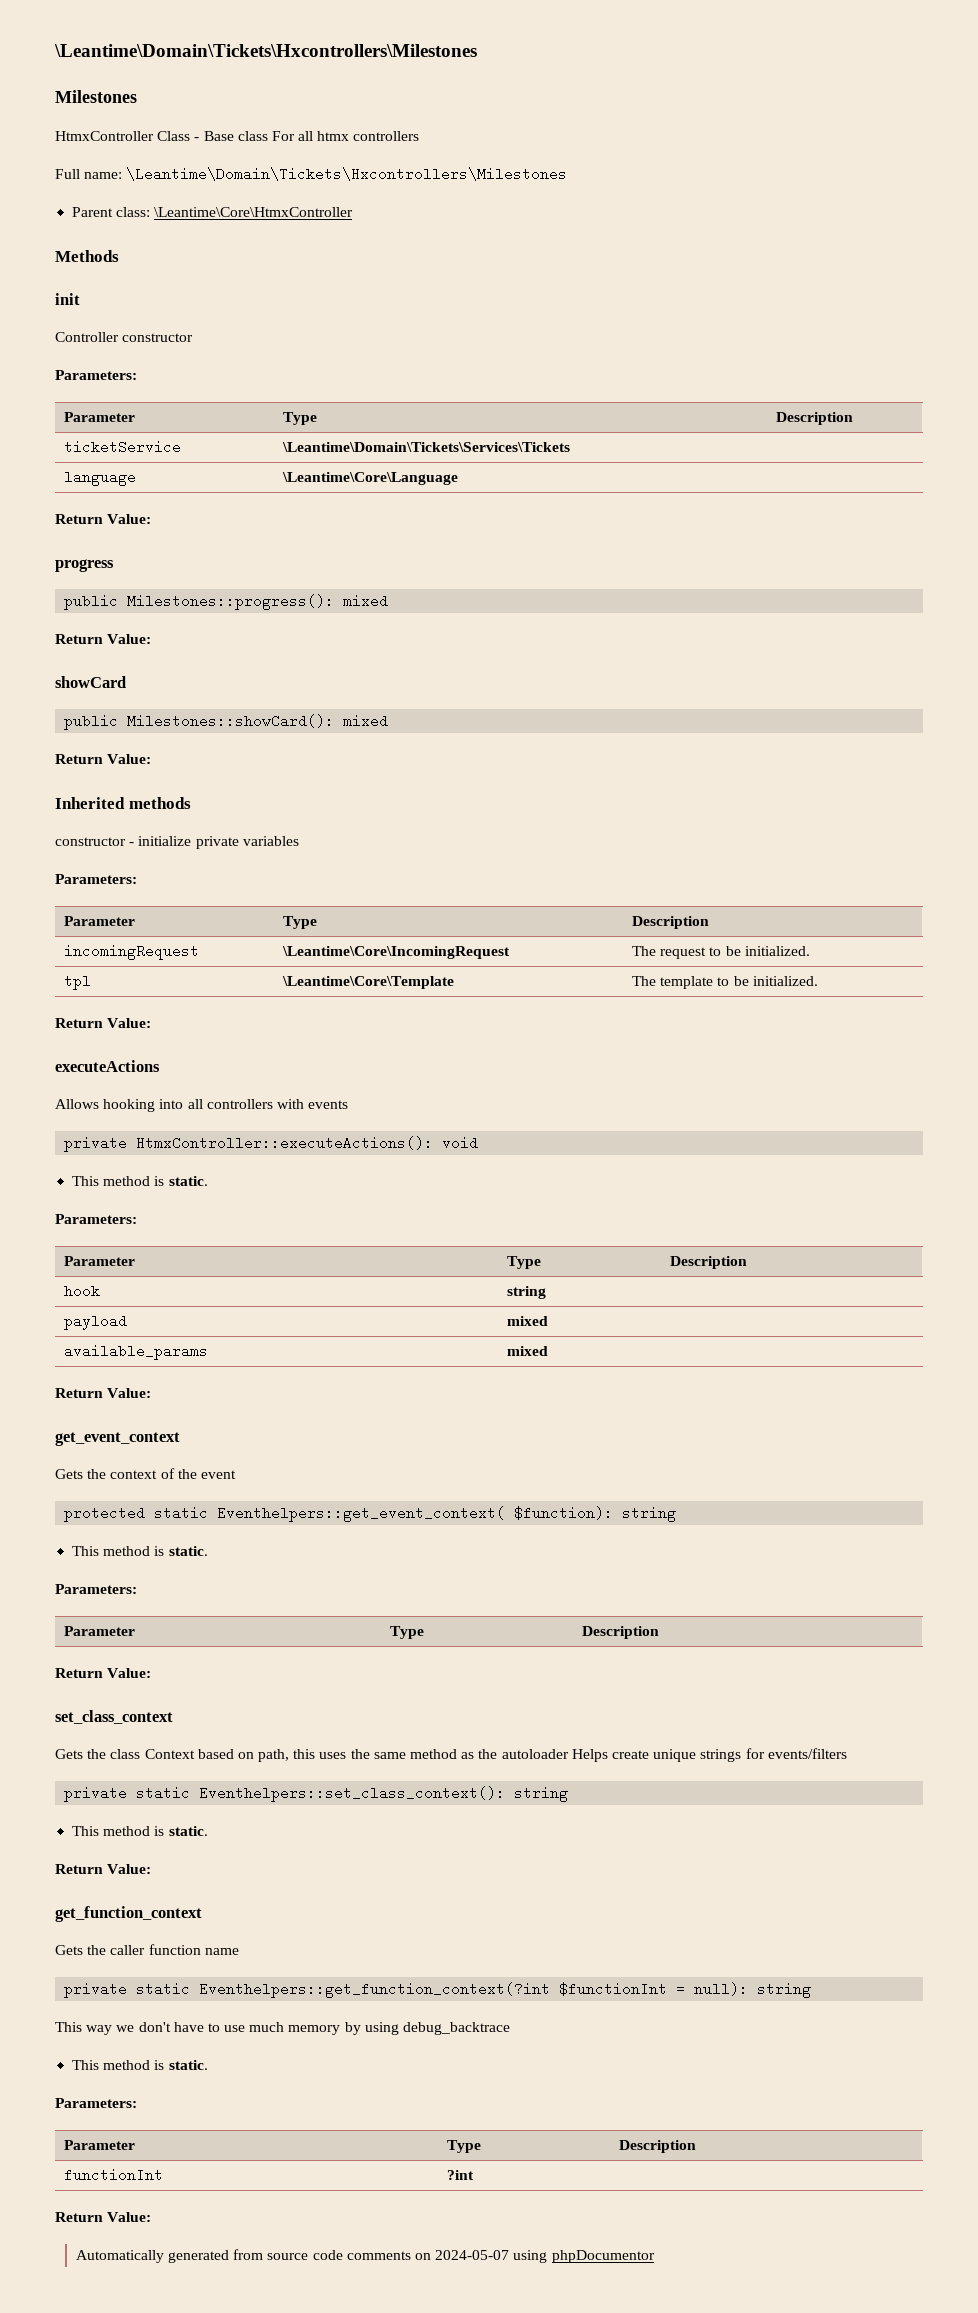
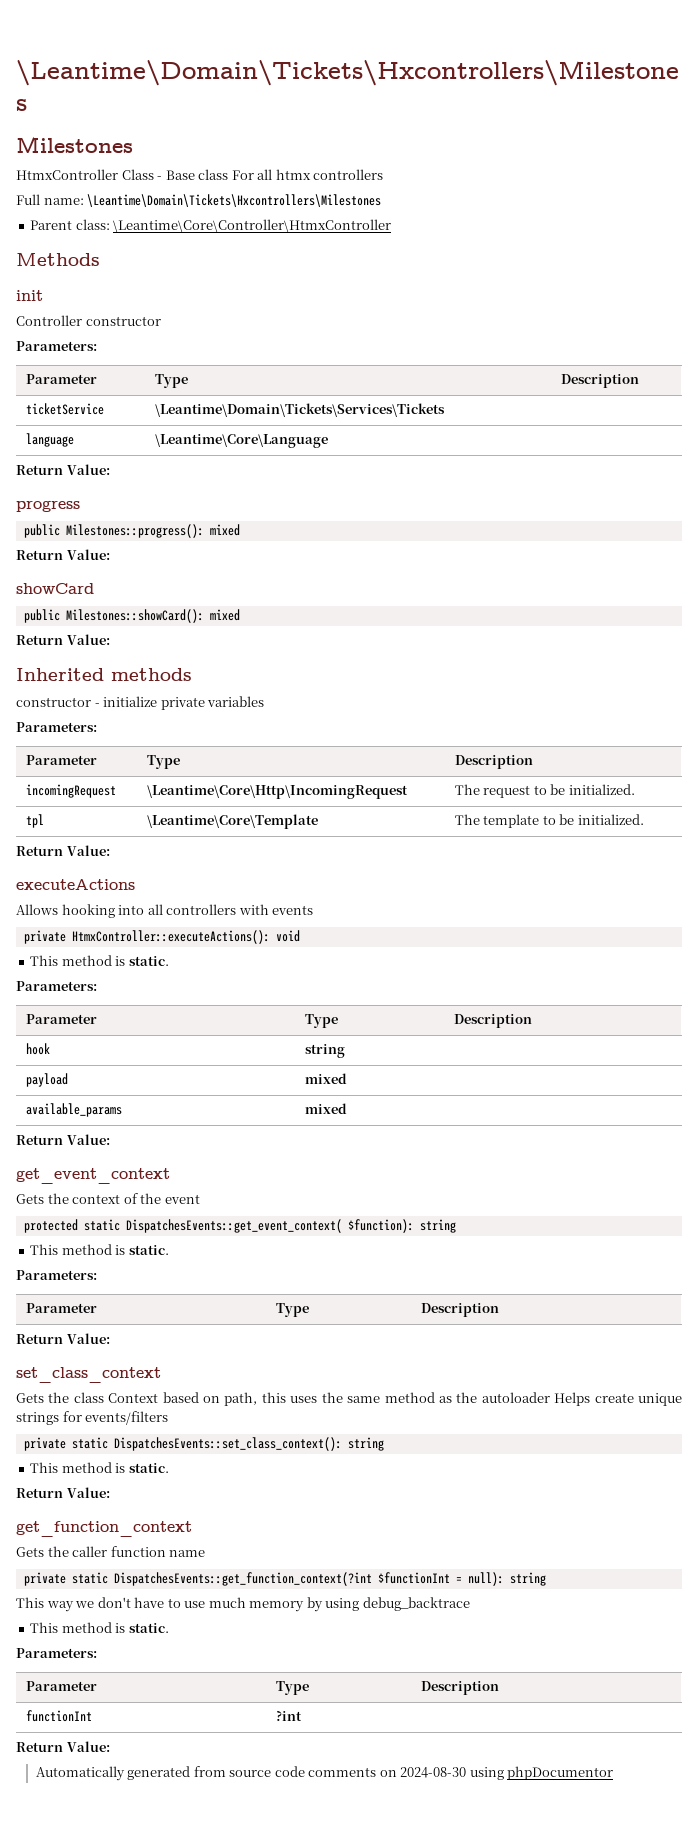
- Parent class: \Leantime\Core\HtmxController
+ Parent class: \Leantime\Core\Controller\HtmxController
- incomingRequest | \Leantime\Core\IncomingRequest | The request to be initialized.
+ incomingRequest | \Leantime\Core\Http\IncomingRequest | The request to be initialized.
- protected static Eventhelpers::get_event_context( $function): string
+ protected static DispatchesEvents::get_event_context( $function): string
- private static Eventhelpers::set_class_context(): string
+ private static DispatchesEvents::set_class_context(): string
- private static Eventhelpers::get_function_context(?int $functionInt = null): string
+ private static DispatchesEvents::get_function_context(?int $functionInt = null): string
- Automatically generated from source code comments on 2024-05-07 using phpDocumentor
+ Automatically generated from source code comments on 2024-08-30 using phpDocumentor

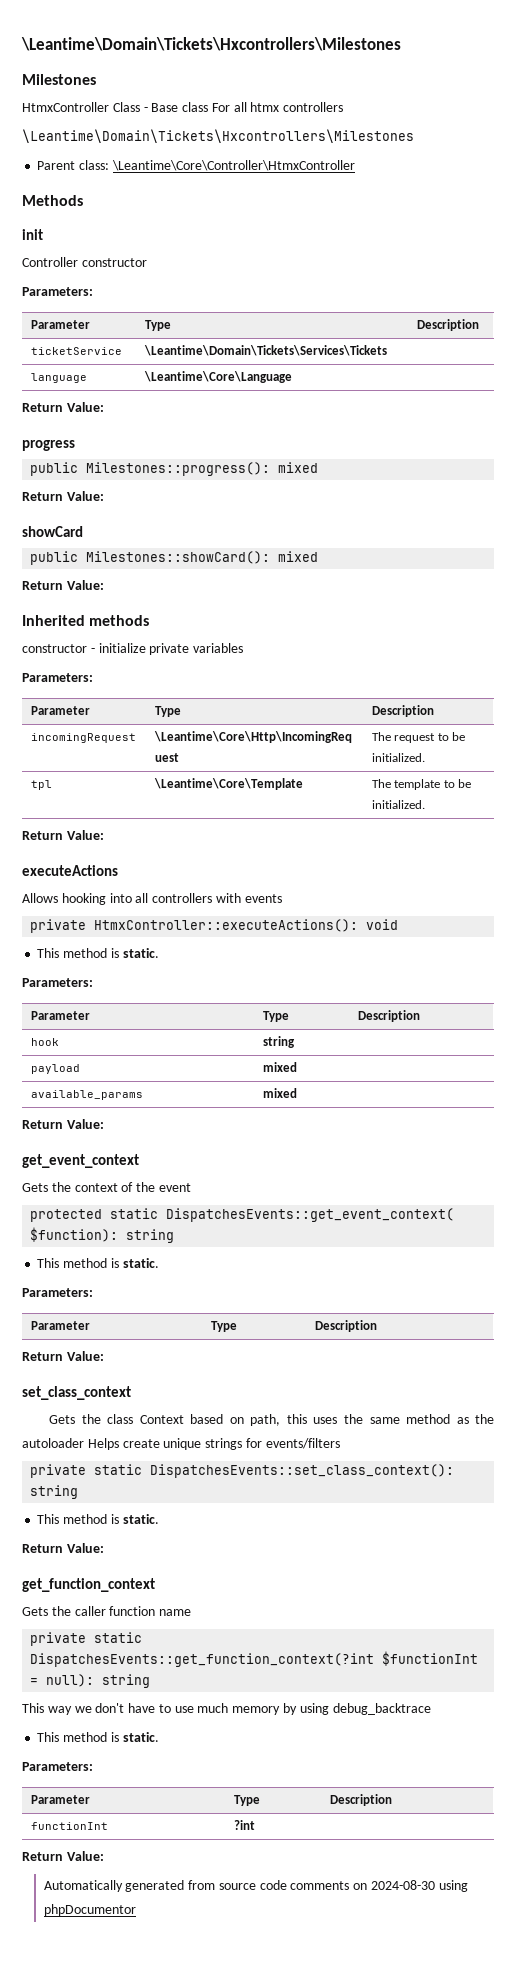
  HtmxController Class - Base class For all htmx controllers
- Full name: \Leantime\Domain\Tickets\Hxcontrollers\Milestones
+ \Leantime\Domain\Tickets\Hxcontrollers\Milestones

